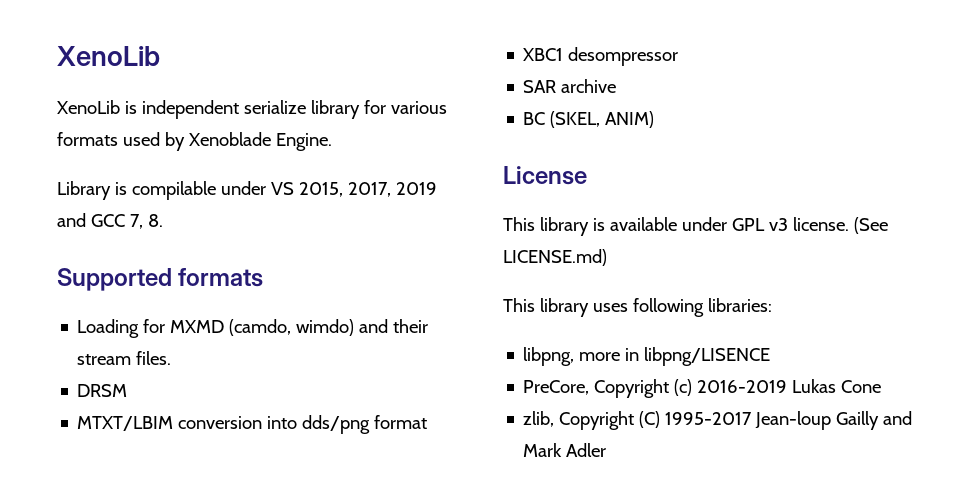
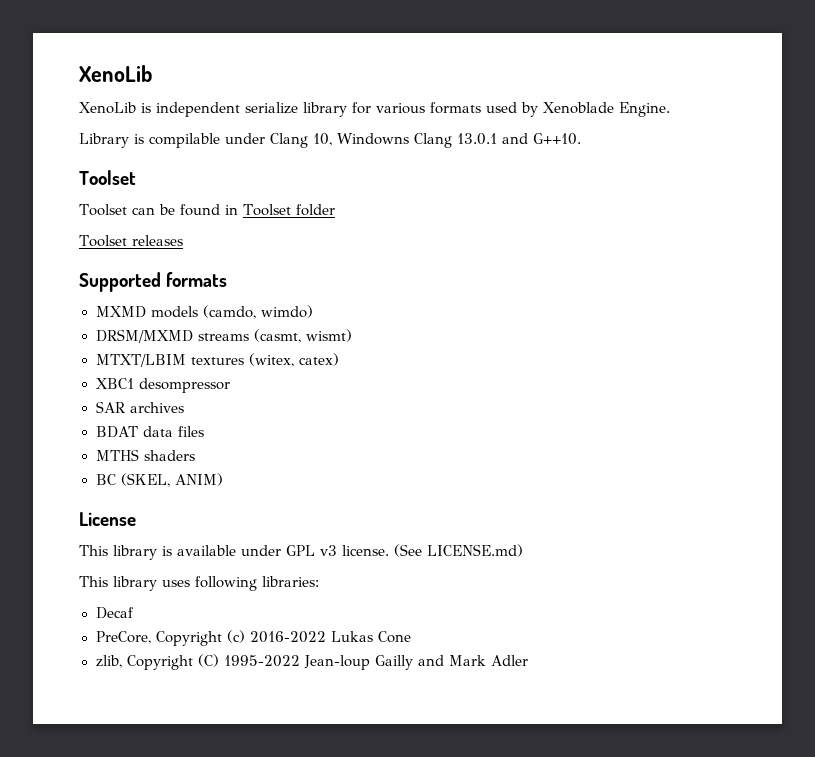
- Library is compilable under VS 2015, 2017, 2019 and GCC 7, 8.
+ Library is compilable under Clang 10, Windowns Clang 13.0.1 and G++10.
+ Toolset
+ Toolset can be found in Toolset folder
+ Toolset releases
- Loading for MXMD (camdo, wimdo) and their stream files.
- DRSM
- MTXT/LBIM conversion into dds/png format
+ MXMD models (camdo, wimdo)
+ DRSM/MXMD streams (casmt, wismt)
+ MTXT/LBIM textures (witex, catex)
  XBC1 desompressor
- SAR archive
+ SAR archives
+ BDAT data files
+ MTHS shaders
- libpng, more in libpng/LISENCE
+ Decaf
- PreCore, Copyright (c) 2016-2019 Lukas Cone
+ PreCore, Copyright (c) 2016-2022 Lukas Cone
- zlib, Copyright (C) 1995-2017 Jean-loup Gailly and Mark Adler
+ zlib, Copyright (C) 1995-2022 Jean-loup Gailly and Mark Adler

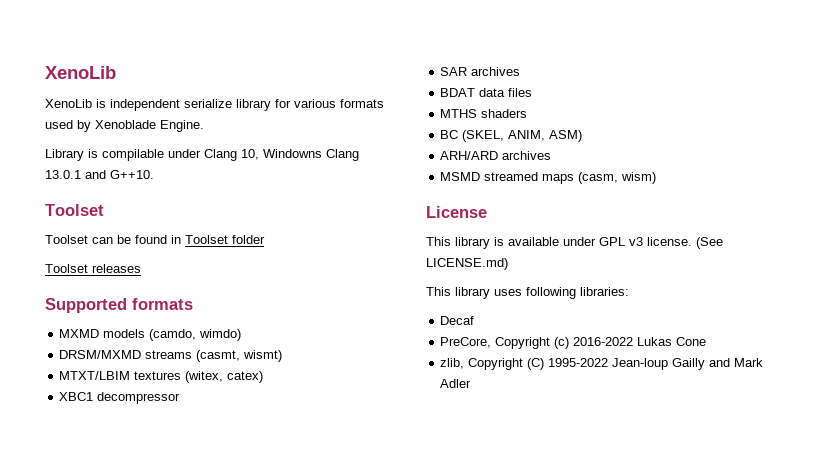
- XBC1 desompressor
+ XBC1 decompressor
- BC (SKEL, ANIM)
+ BC (SKEL, ANIM, ASM)
+ ARH/ARD archives
+ MSMD streamed maps (casm, wism)

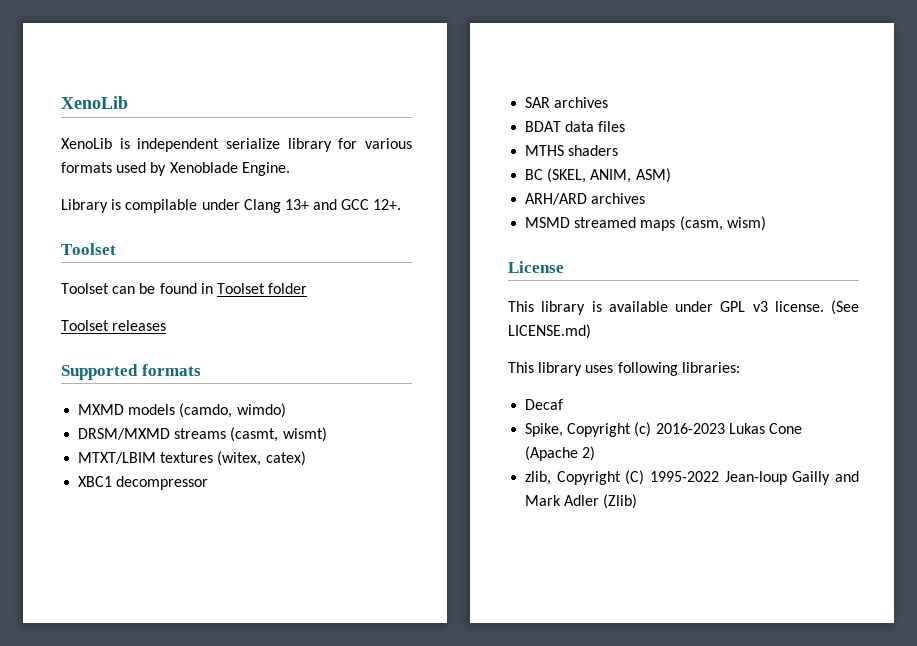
- Library is compilable under Clang 10, Windowns Clang 13.0.1 and G++10.
+ Library is compilable under Clang 13+ and GCC 12+.
- PreCore, Copyright (c) 2016-2022 Lukas Cone
+ Spike, Copyright (c) 2016-2023 Lukas Cone (Apache 2)
- zlib, Copyright (C) 1995-2022 Jean-loup Gailly and Mark Adler
+ zlib, Copyright (C) 1995-2022 Jean-loup Gailly and Mark Adler (Zlib)

